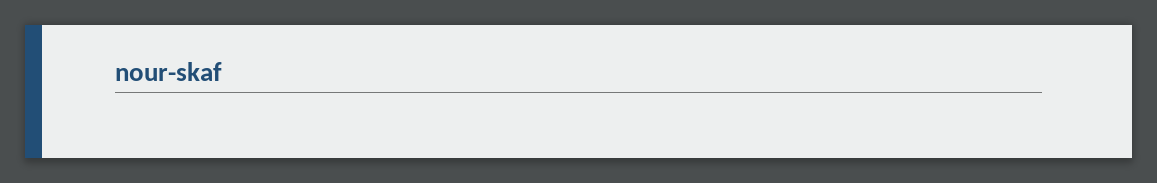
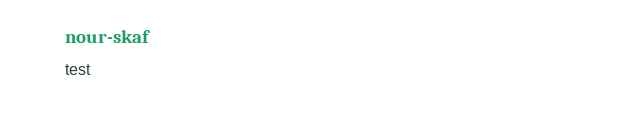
+ test

